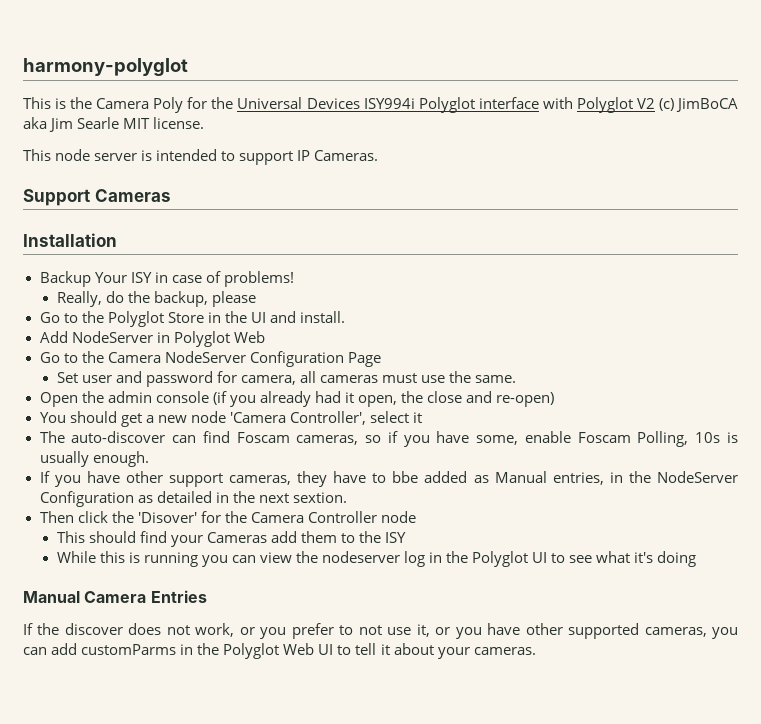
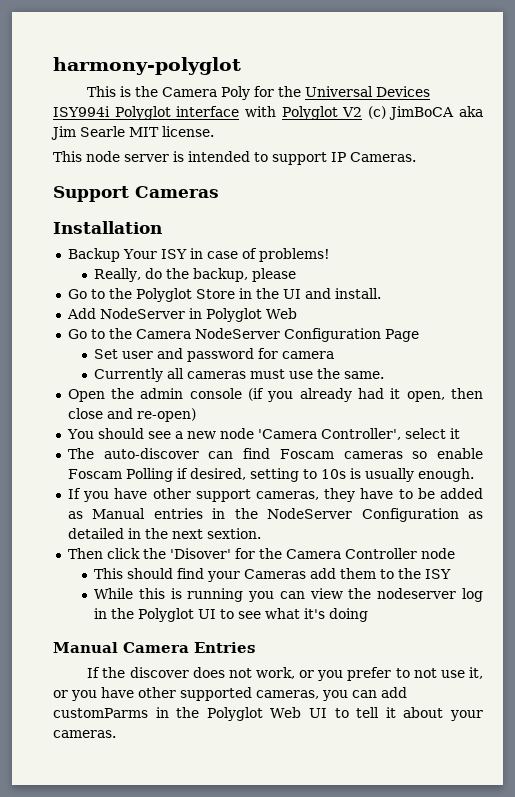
- Set user and password for camera, all cameras must use the same.
+ Set user and password for camera
+ Currently all cameras must use the same.
- Open the admin console (if you already had it open, the close and re-open)
+ Open the admin console (if you already had it open, then close and re-open)
- You should get a new node 'Camera Controller', select it
+ You should see a new node 'Camera Controller', select it
- The auto-discover can find Foscam cameras, so if you have some, enable Foscam Polling, 10s is usually enough.
+ The auto-discover can find Foscam cameras so enable Foscam Polling if desired, setting to 10s is usually enough.
- If you have other support cameras, they have to bbe added as Manual entries, in the NodeServer Configuration as detailed in the next sextion.
+ If you have other support cameras, they have to be added as Manual entries in the NodeServer Configuration as detailed in the next sextion.

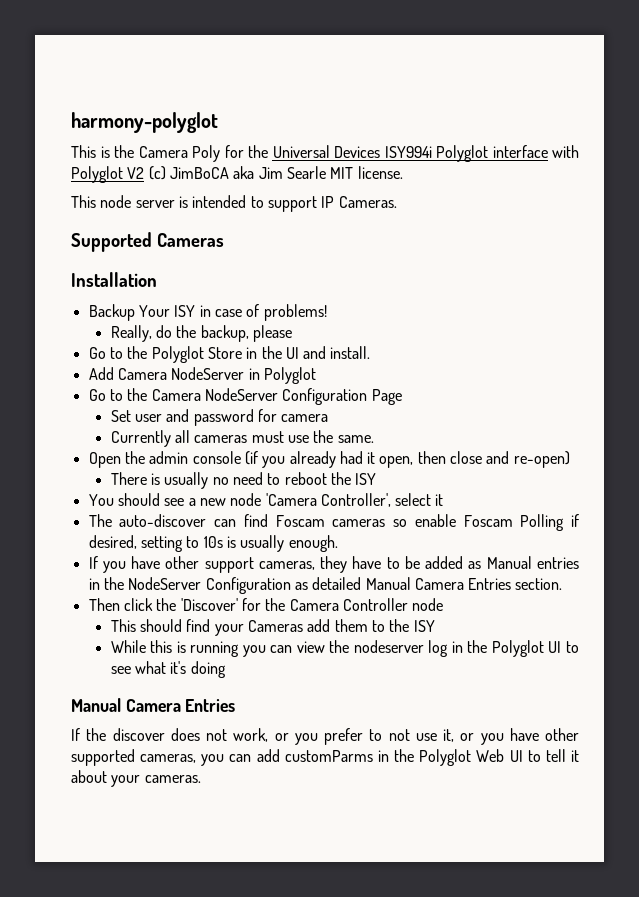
- Support Cameras
+ Supported Cameras
- Add NodeServer in Polyglot Web
+ Add Camera NodeServer in Polyglot
+ There is usually no need to reboot the ISY
- If you have other support cameras, they have to be added as Manual entries in the NodeServer Configuration as detailed in the next sextion.
+ If you have other support cameras, they have to be added as Manual entries in the NodeServer Configuration as detailed Manual Camera Entries section.
- Then click the 'Disover' for the Camera Controller node
+ Then click the 'Discover' for the Camera Controller node

